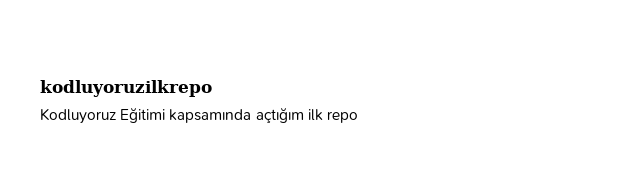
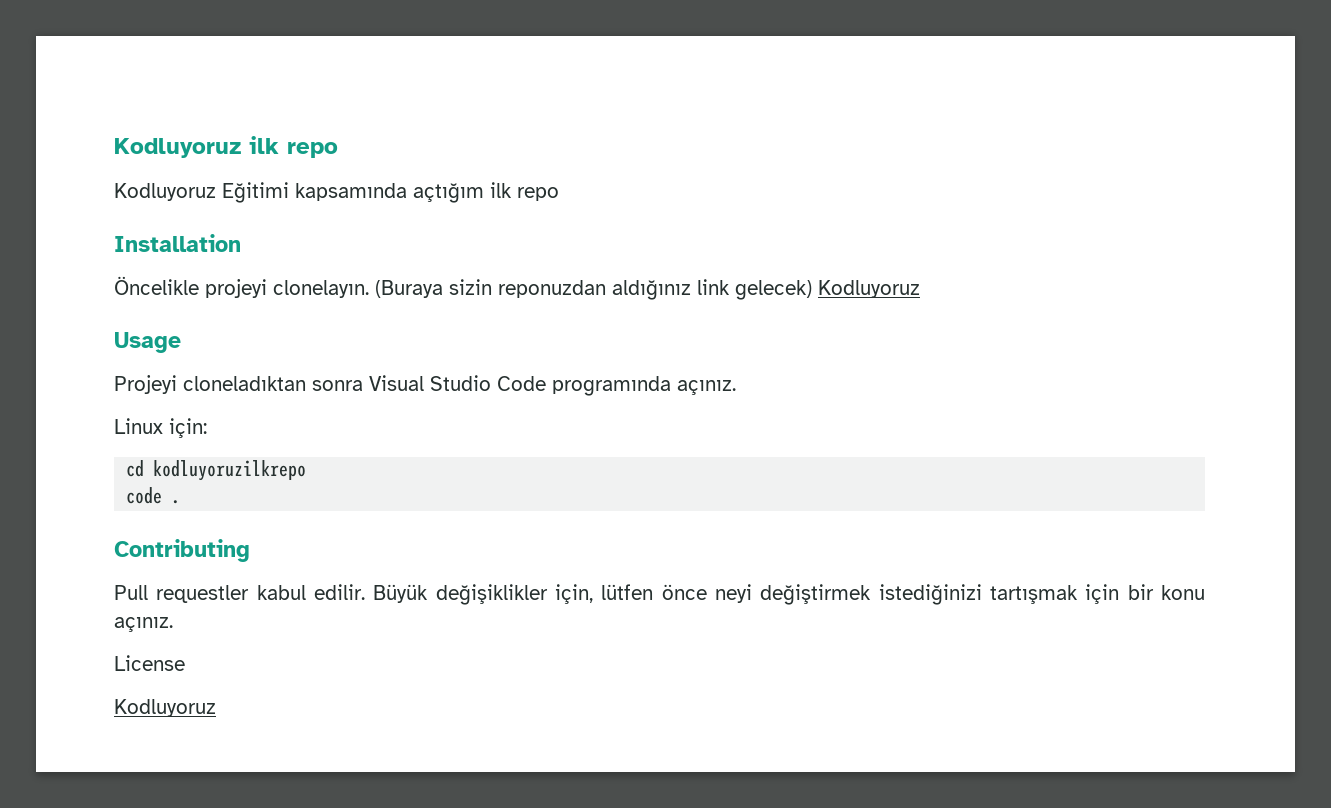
- kodluyoruzilkrepo
+ Kodluyoruz ilk repo
+ Installation
+ Öncelikle projeyi clonelayın. (Buraya sizin reponuzdan aldığınız link gelecek) Kodluyoruz
+ Usage
+ Projeyi cloneladıktan sonra Visual Studio Code programında açınız.
+ Linux için:
+ cd kodluyoruzilkrepo
+ code .
+ Contributing
+ Pull requestler kabul edilir. Büyük değişiklikler için, lütfen önce neyi değiştirmek istediğinizi tartışmak için bir konu açınız.
+ License
+ Kodluyoruz

